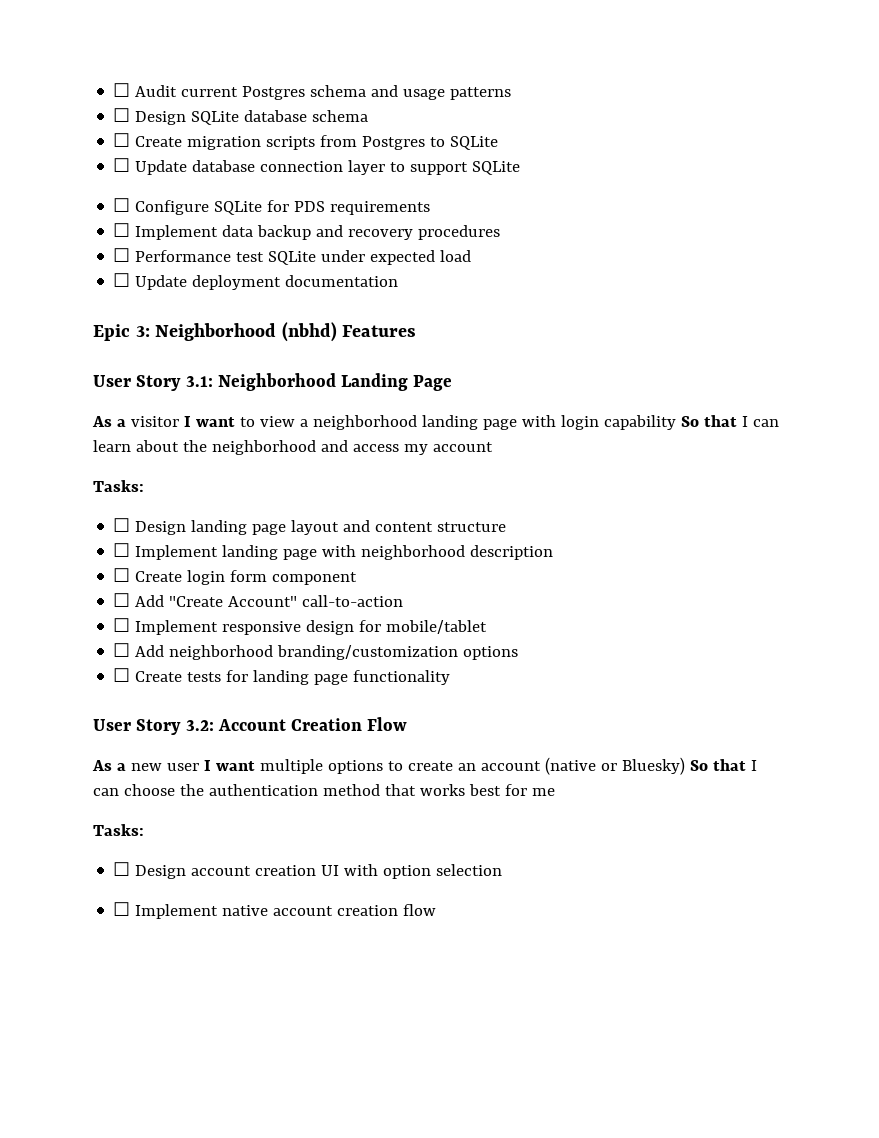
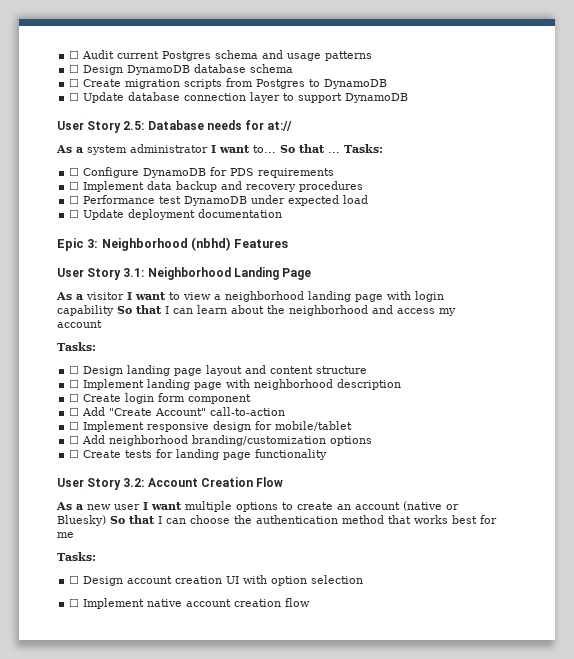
- ☐ Design SQLite database schema
+ ☐ Design DynamoDB database schema
- ☐ Create migration scripts from Postgres to SQLite
+ ☐ Create migration scripts from Postgres to DynamoDB
- ☐ Update database connection layer to support SQLite
+ ☐ Update database connection layer to support DynamoDB
+ User Story 2.5: Database needs for at://
+ As a system administrator I want to... So that ... Tasks:
- ☐ Configure SQLite for PDS requirements
+ ☐ Configure DynamoDB for PDS requirements
- ☐ Performance test SQLite under expected load
+ ☐ Performance test DynamoDB under expected load

